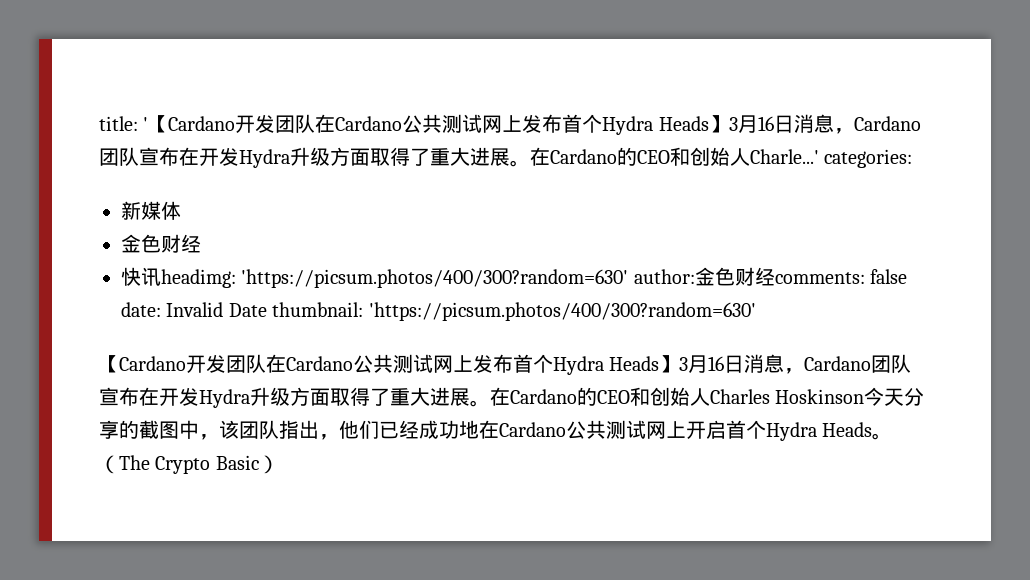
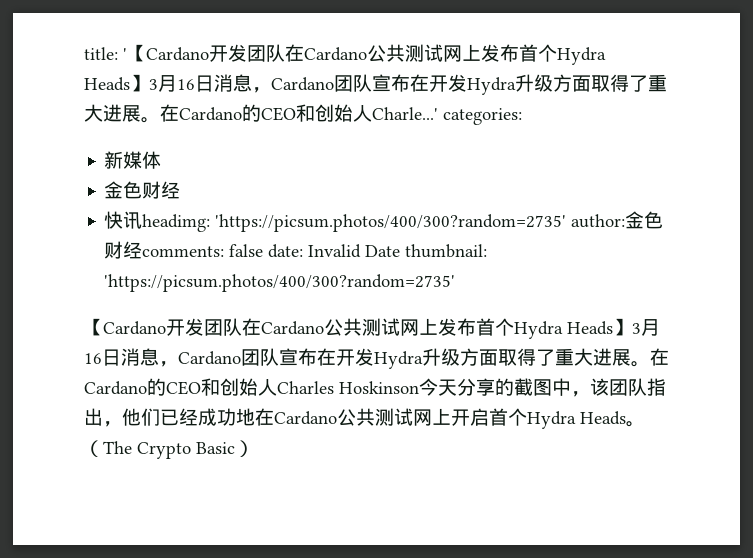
- 快讯headimg: 'https://picsum.photos/400/300?random=630' author:金色财经comments: false date: Invalid Date thumbnail: 'https://picsum.photos/400/300?random=630'
+ 快讯headimg: 'https://picsum.photos/400/300?random=2735' author:金色财经comments: false date: Invalid Date thumbnail: 'https://picsum.photos/400/300?random=2735'

